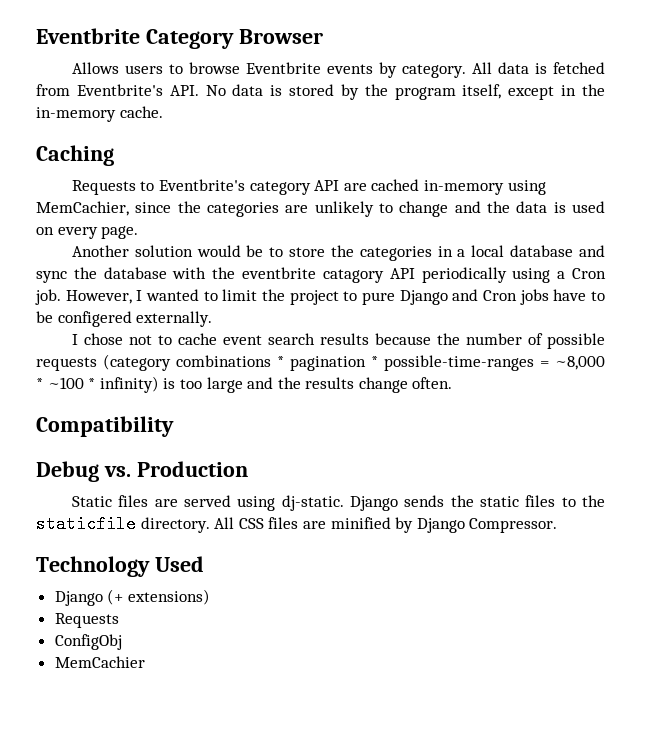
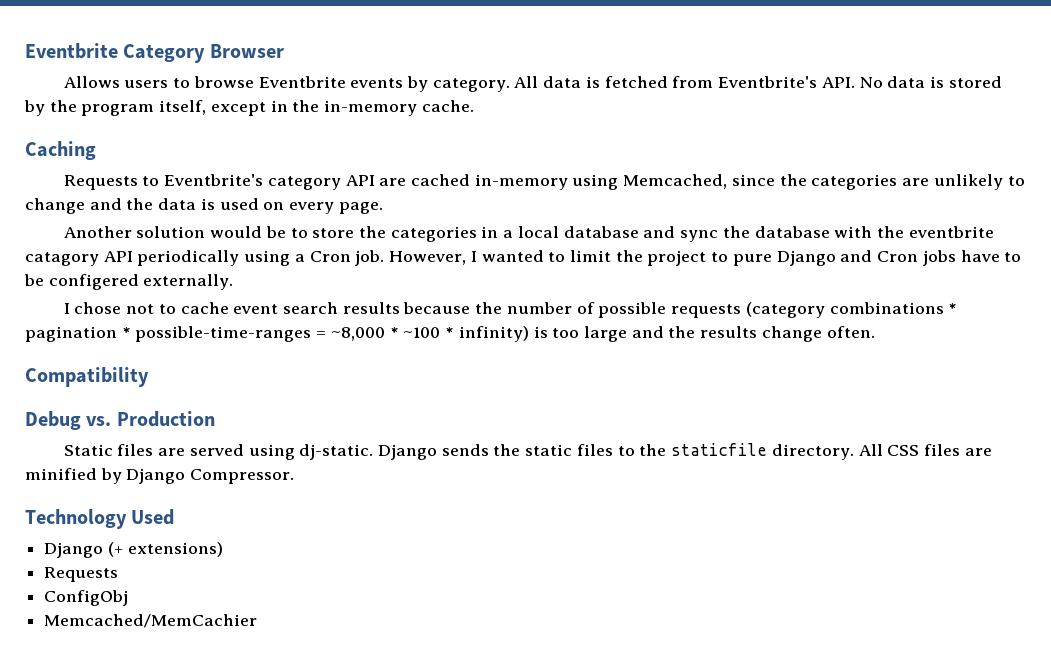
- Requests to Eventbrite's category API are cached in-memory using MemCachier, since the categories are unlikely to change and the data is used on every page.
+ Requests to Eventbrite's category API are cached in-memory using Memcached, since the categories are unlikely to change and the data is used on every page.
- MemCachier
+ Memcached/MemCachier

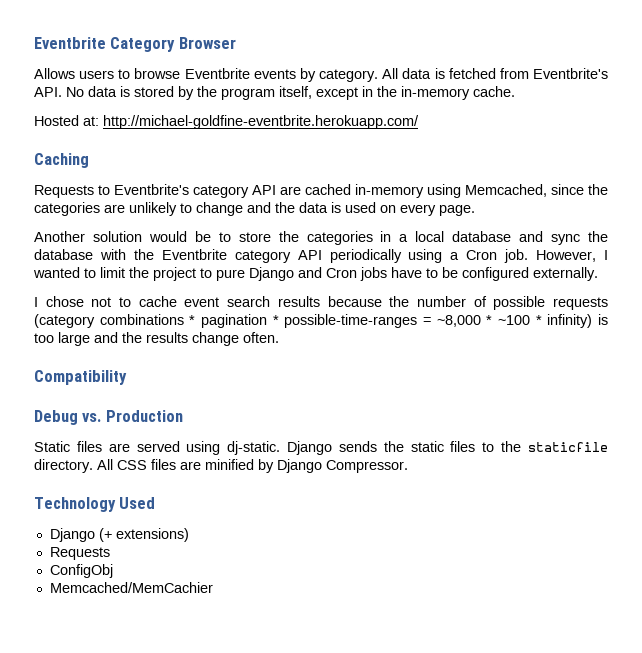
+ Hosted at: http://michael-goldfine-eventbrite.herokuapp.com/
- Another solution would be to store the categories in a local database and sync the database with the eventbrite catagory API periodically using a Cron job.
+ Another solution would be to store the categories in a local database and sync the database with the Eventbrite category API periodically using a Cron job.
- However, I wanted to limit the project to pure Django and Cron jobs have to be configered externally.
+ However, I wanted to limit the project to pure Django and Cron jobs have to be configured externally.

